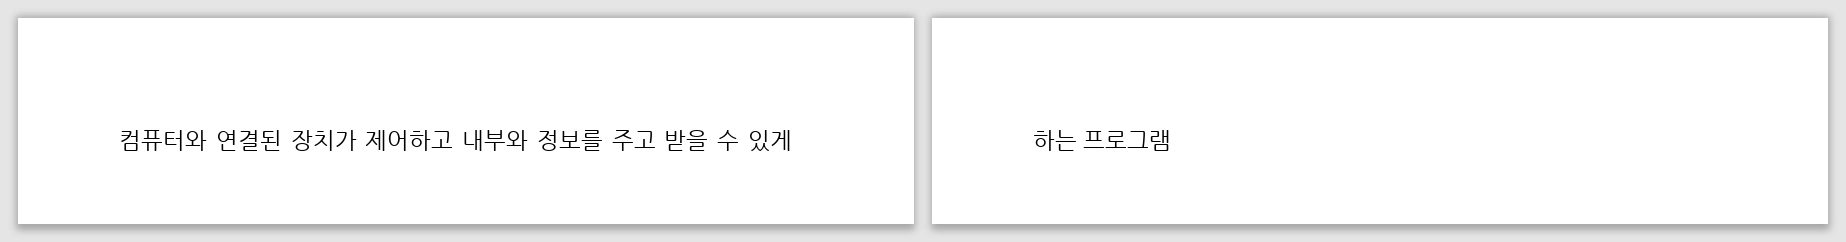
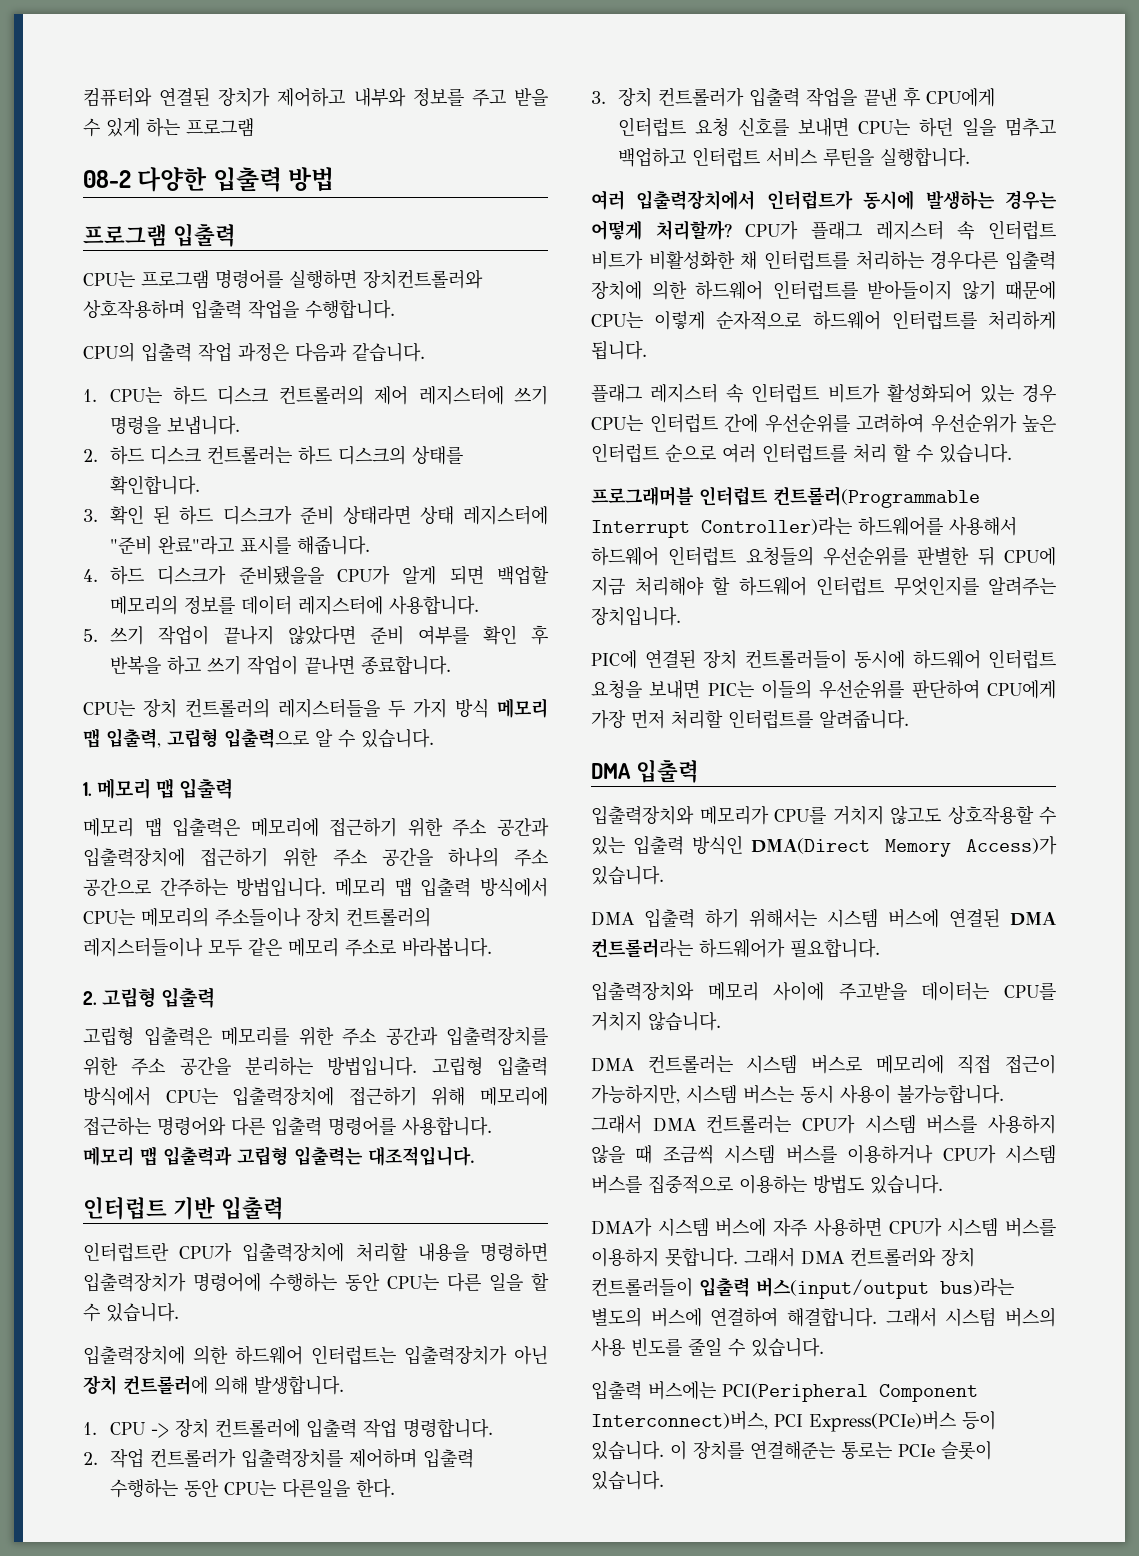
+ 08-2 다양한 입출력 방법
+ 프로그램 입출력
+ CPU는 프로그램 명령어를 실행하면 장치컨트롤러와 상호작용하며 입출력 작업을 수행합니다.
+ CPU의 입출력 작업 과정은 다음과 같습니다.
+ 1. CPU는 하드 디스크 컨트롤러의 제어 레지스터에 쓰기 명령을 보냅니다.
+ 2. 하드 디스크 컨트롤러는 하드 디스크의 상태를 확인합니다.
+ 3. 확인 된 하드 디스크가 준비 상태라면 상태 레지스터에 "준비 완료"라고 표시를 해줍니다.
+ 4. 하드 디스크가 준비됐을을 CPU가 알게 되면 백업할 메모리의 정보를 데이터 레지스터에 사용합니다.
+ 5. 쓰기 작업이 끝나지 않았다면 준비 여부를 확인 후 반복을 하고 쓰기 작업이 끝나면 종료합니다.
+ CPU는 장치 컨트롤러의 레지스터들을 두 가지 방식 메모리 맵 입출력, 고립형 입출력으로 알 수 있습니다.
+ 1. 메모리 맵 입출력
+ 메모리 맵 입출력은 메모리에 접근하기 위한 주소 공간과 입출력장치에 접근하기 위한 주소 공간을 하나의 주소 공간으로 간주하는 방법입니다. 메모리 맵 입출력 방식에서 CPU는 메모리의 주소들이나 장치 컨트롤러의 레지스터들이나 모두 같은 메모리 주소로 바라봅니다.
+ 2. 고립형 입출력
+ 고립형 입출력은 메모리를 위한 주소 공간과 입출력장치를 위한 주소 공간을 분리하는 방법입니다. 고립형 입출력 방식에서 CPU는 입출력장치에 접근하기 위해 메모리에 접근하는 명령어와 다른 입출력 명령어를 사용합니다. 메모리 맵 입출력과 고립형 입출력는 대조적입니다.
+ 인터럽트 기반 입출력
+ 인터럽트란 CPU가 입출력장치에 처리할 내용을 명령하면 입출력장치가 명령어에 수행하는 동안 CPU는 다른 일을 할 수 있습니다.
+ 입출력장치에 의한 하드웨어 인터럽트는 입출력장치가 아닌 장치 컨트롤러에 의해 발생합니다.
+ 1. CPU -> 장치 컨트롤러에 입출력 작업 명령합니다.
+ 2. 작업 컨트롤러가 입출력장치를 제어하며 입출력 수행하는 동안 CPU는 다른일을 한다.
+ 3. 장치 컨트롤러가 입출력 작업을 끝낸 후 CPU에게 인터럽트 요청 신호를 보내면 CPU는 하던 일을 멈추고 백업하고 인터럽트 서비스 루틴을 실행합니다.
+ 여러 입출력장치에서 인터럽트가 동시에 발생하는 경우는 어떻게 처리할까? CPU가 플래그 레지스터 속 인터럽트 비트가 비활성화한 채 인터럽트를 처리하는 경우다른 입출력 장치에 의한 하드웨어 인터럽트를 받아들이지 않기 때문에 CPU는 이렇게 순자적으로 하드웨어 인터럽트를 처리하게 됩니다.
+ 플래그 레지스터 속 인터럽트 비트가 활성화되어 있는 경우 CPU는 인터럽트 간에 우선순위를 고려하여 우선순위가 높은 인터럽트 순으로 여러 인터럽트를 처리 할 수 있습니다.
+ 프로그래머블 인터럽트 컨트롤러(Programmable Interrupt Controller)라는 하드웨어를 사용해서 하드웨어 인터럽트 요청들의 우선순위를 판별한 뒤 CPU에 지금 처리해야 할 하드웨어 인터럽트 무엇인지를 알려주는 장치입니다.
+ PIC에 연결된 장치 컨트롤러들이 동시에 하드웨어 인터럽트 요청을 보내면 PIC는 이들의 우선순위를 판단하여 CPU에게 가장 먼저 처리할 인터럽트를 알려줍니다.
+ DMA 입출력
+ 입출력장치와 메모리가 CPU를 거치지 않고도 상호작용할 수 있는 입출력 방식인 DMA(Direct Memory Access)가 있습니다.
+ DMA 입출력 하기 위해서는 시스템 버스에 연결된 DMA 컨트롤러라는 하드웨어가 필요합니다.
+ 입출력장치와 메모리 사이에 주고받을 데이터는 CPU를 거치지 않습니다.
+ DMA 컨트롤러는 시스템 버스로 메모리에 직접 접근이 가능하지만, 시스템 버스는 동시 사용이 불가능합니다. 그래서 DMA 컨트롤러는 CPU가 시스템 버스를 사용하지 않을 때 조금씩 시스템 버스를 이용하거나 CPU가 시스템 버스를 집중적으로 이용하는 방법도 있습니다.
+ DMA가 시스템 버스에 자주 사용하면 CPU가 시스템 버스를 이용하지 못합니다. 그래서 DMA 컨트롤러와 장치 컨트롤러들이 입출력 버스(input/output bus)라는 별도의 버스에 연결하여 해결합니다. 그래서 시스텀 버스의 사용 빈도를 줄일 수 있습니다.
+ 입출력 버스에는 PCI(Peripheral Component Interconnect)버스, PCI Express(PCIe)버스 등이 있습니다. 이 장치를 연결해준는 통로는 PCIe 슬롯이 있습니다.

